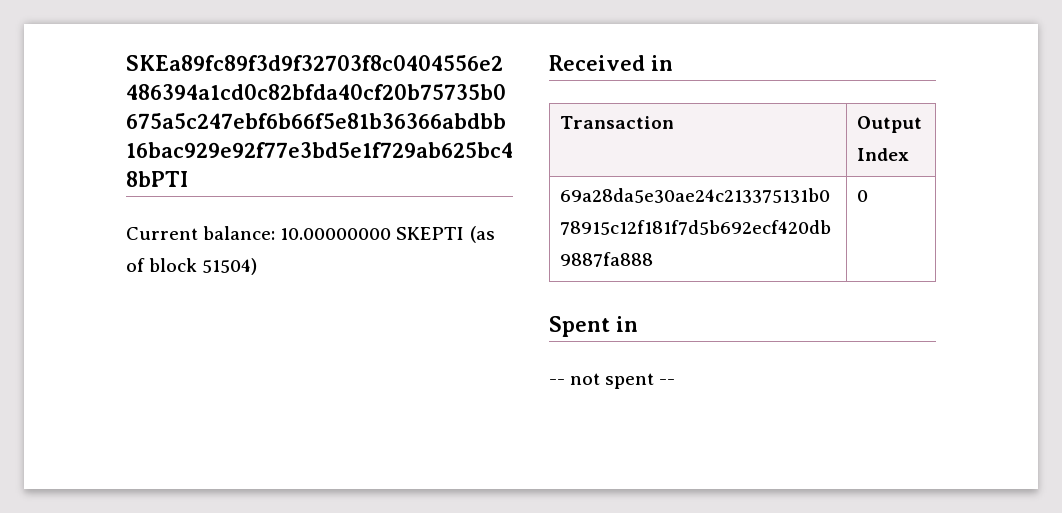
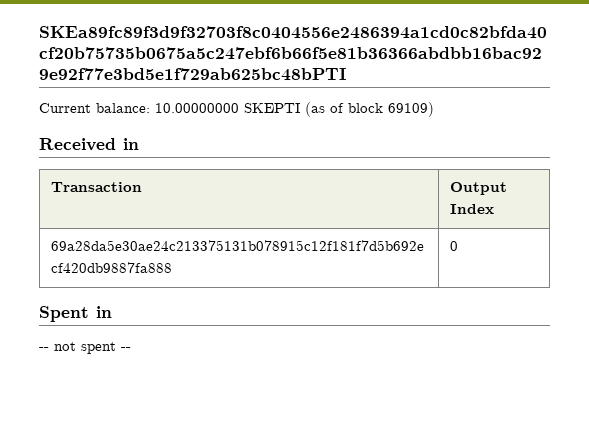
- Current balance: 10.00000000 SKEPTI (as of block 51504)
+ Current balance: 10.00000000 SKEPTI (as of block 69109)

